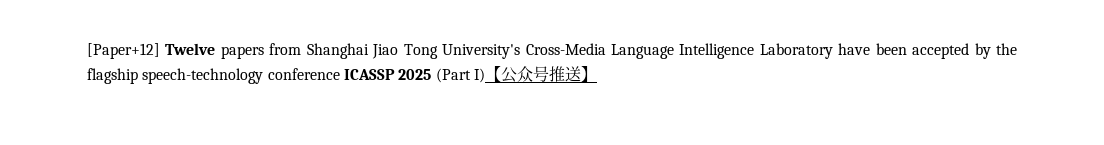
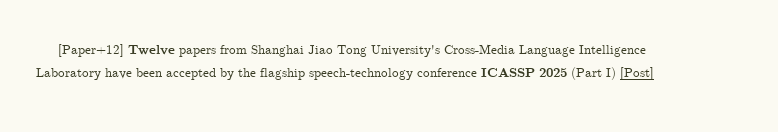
- [Paper+12] Twelve papers from Shanghai Jiao Tong University's Cross-Media Language Intelligence Laboratory have been accepted by the flagship speech-technology conference ICASSP 2025 (Part I)【公众号推送】
+ [Paper+12] Twelve papers from Shanghai Jiao Tong University's Cross-Media Language Intelligence Laboratory have been accepted by the flagship speech-technology conference ICASSP 2025 (Part I) [Post]

